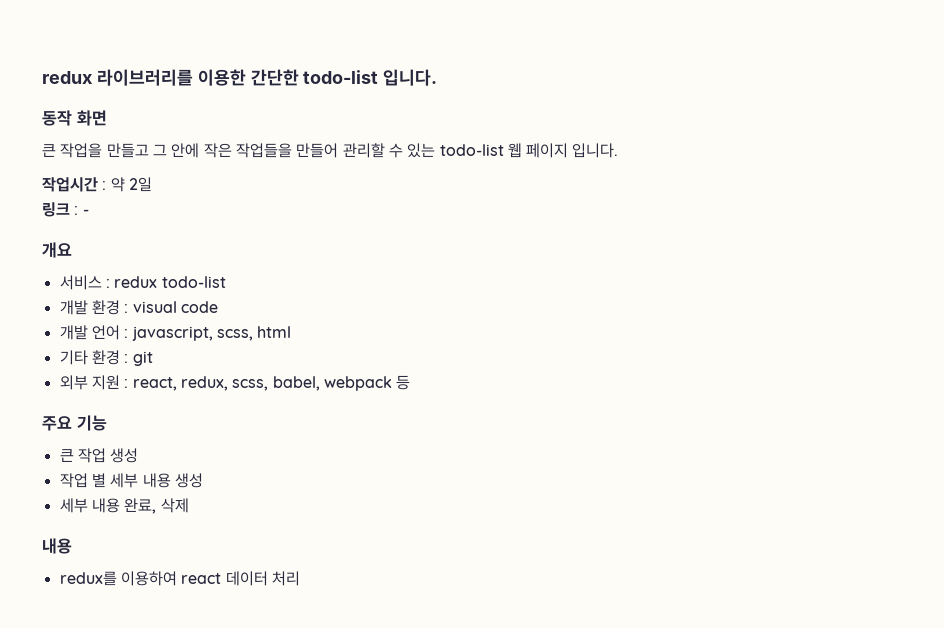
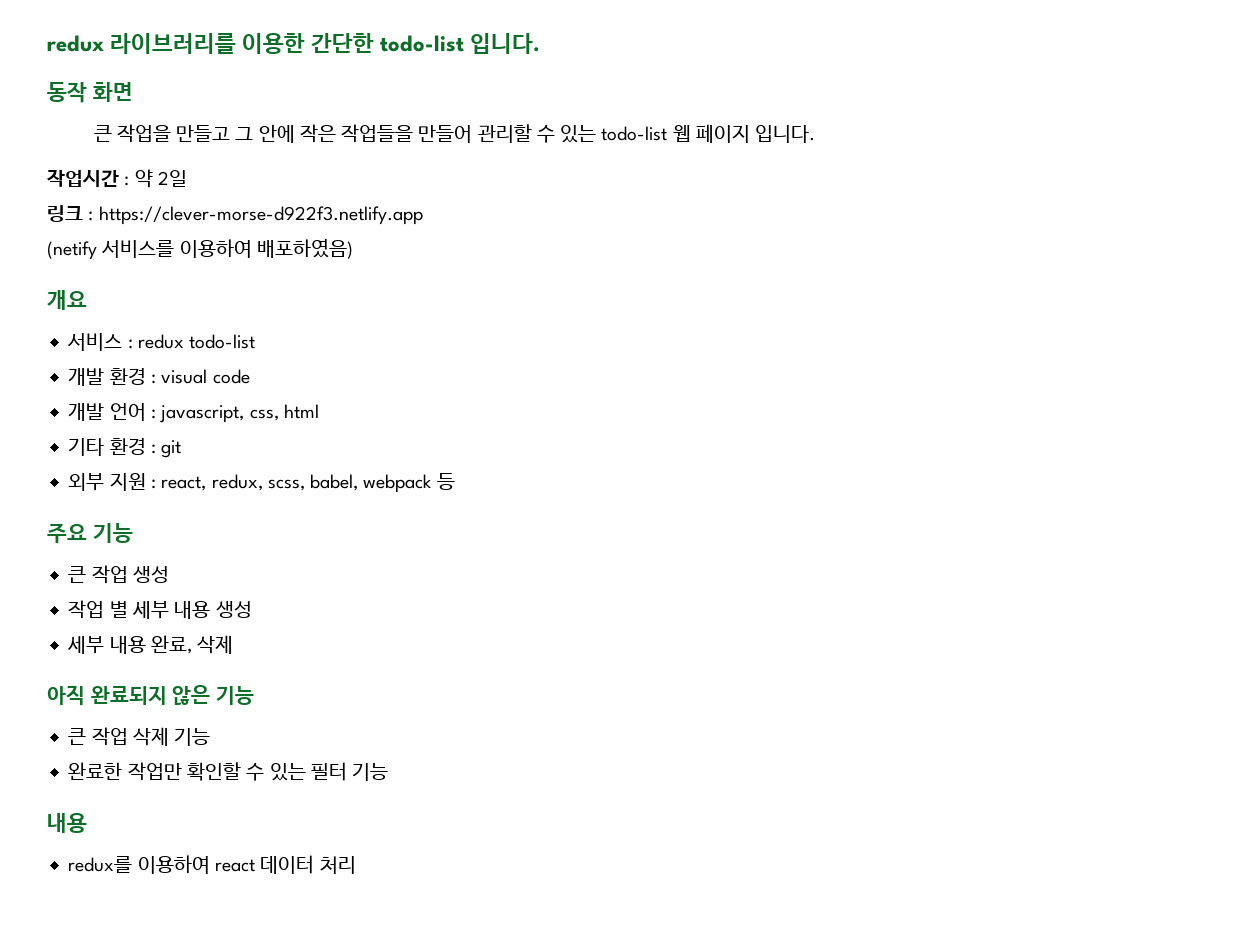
- 링크 : -
+ 링크 : https://clever-morse-d922f3.netlify.app
+ (netify 서비스를 이용하여 배포하였음)
- 개발 언어 : javascript, scss, html
+ 개발 언어 : javascript, css, html
+ 아직 완료되지 않은 기능
+ 큰 작업 삭제 기능
+ 완료한 작업만 확인할 수 있는 필터 기능

